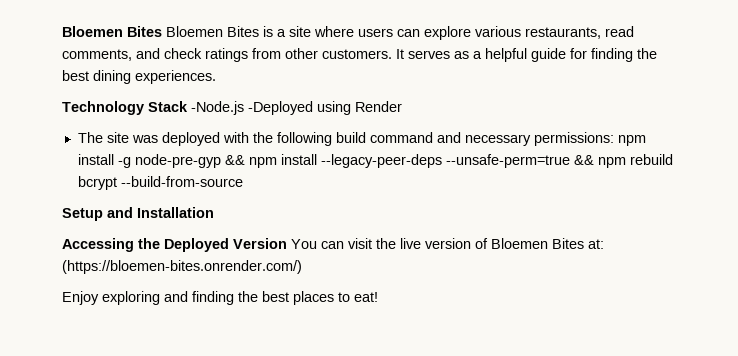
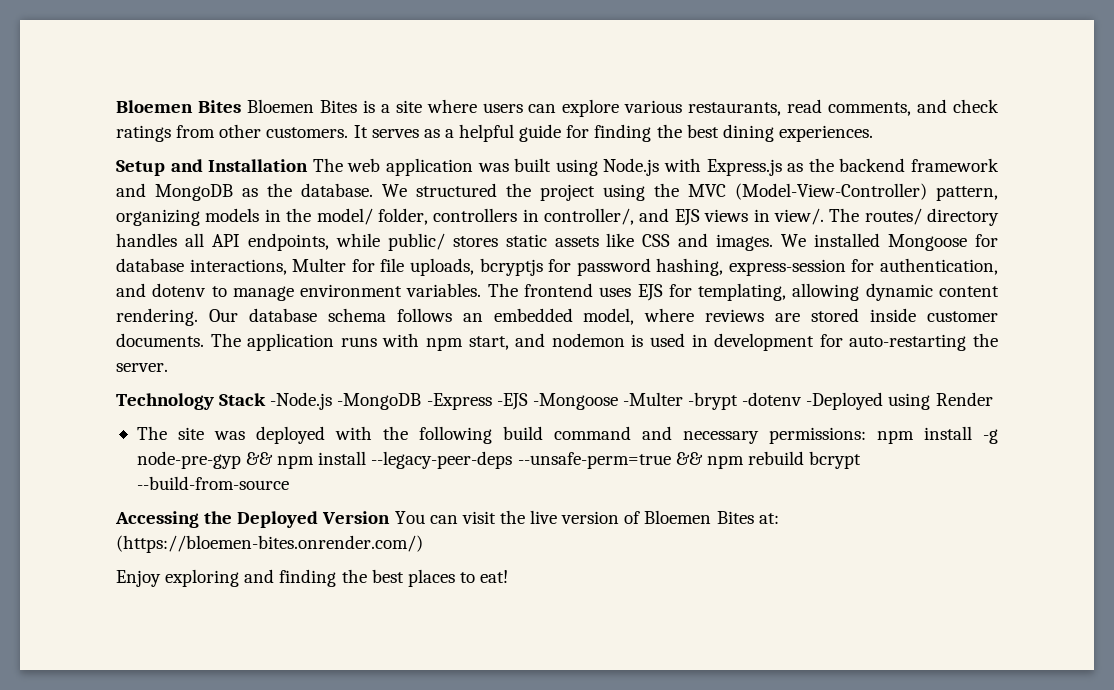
- Technology Stack -Node.js -Deployed using Render
+ Setup and Installation The web application was built using Node.js with Express.js as the backend framework and MongoDB as the database. We structured the project using the MVC (Model-View-Controller) pattern, organizing models in the model/ folder, controllers in controller/, and EJS views in view/. The routes/ directory handles all API endpoints, while public/ stores static assets like CSS and images. We installed Mongoose for database interactions, Multer for file uploads, bcryptjs for password hashing, express-session for authentication, and dotenv to manage environment variables. The frontend uses EJS for templating, allowing dynamic content rendering. Our database schema follows an embedded model, where reviews are stored inside customer documents. The application runs with npm start, and nodemon is used in development for auto-restarting the server.
+ Technology Stack -Node.js -MongoDB -Express -EJS -Mongoose -Multer -brypt -dotenv -Deployed using Render
- Setup and Installation

